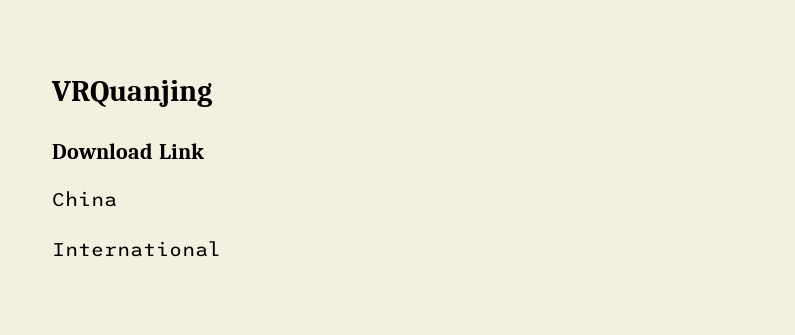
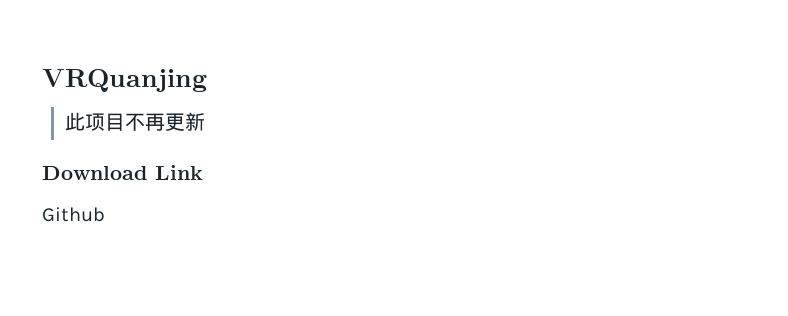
+ 此项目不再更新
- China
- International
+ Github

